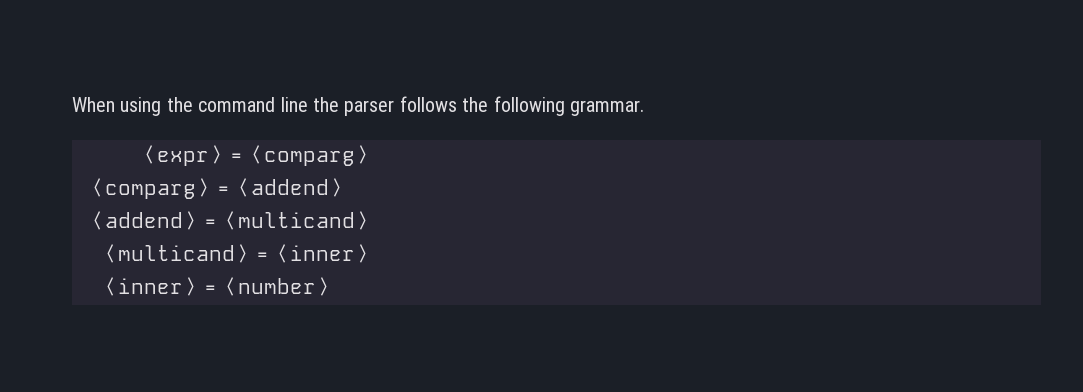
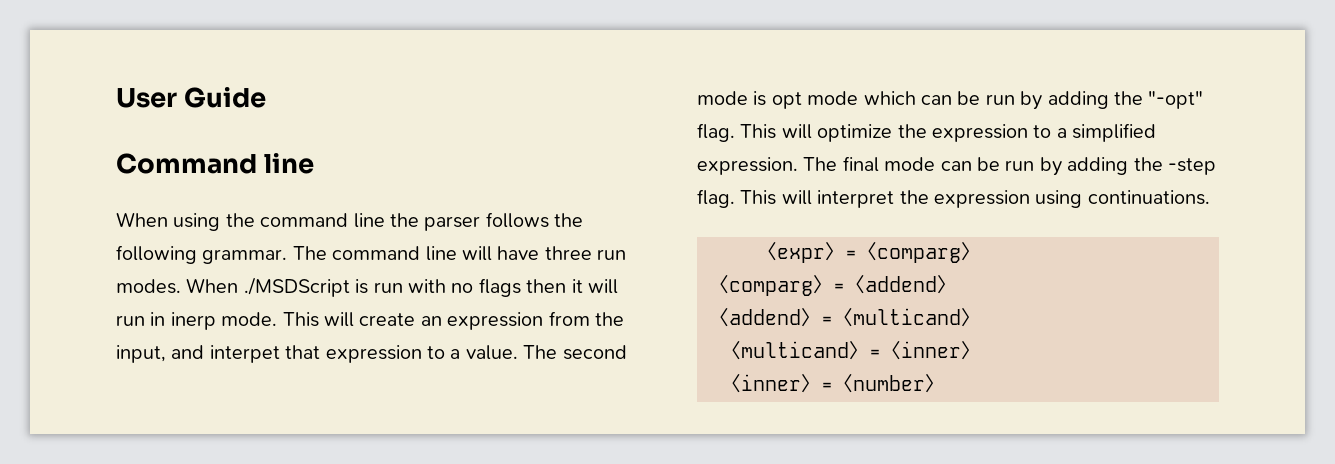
+ User Guide
+ Command line
+ The command line will have three run modes. When ./MSDScript is run with no flags then it will run in inerp mode. This will create an expression from the input, and interpet that expression to a value. The second mode is opt mode which can be run by adding the "-opt" flag. This will optimize the expression to a simplified expression. The final mode can be run by adding the -step flag. This will interpret the expression using continuations.

